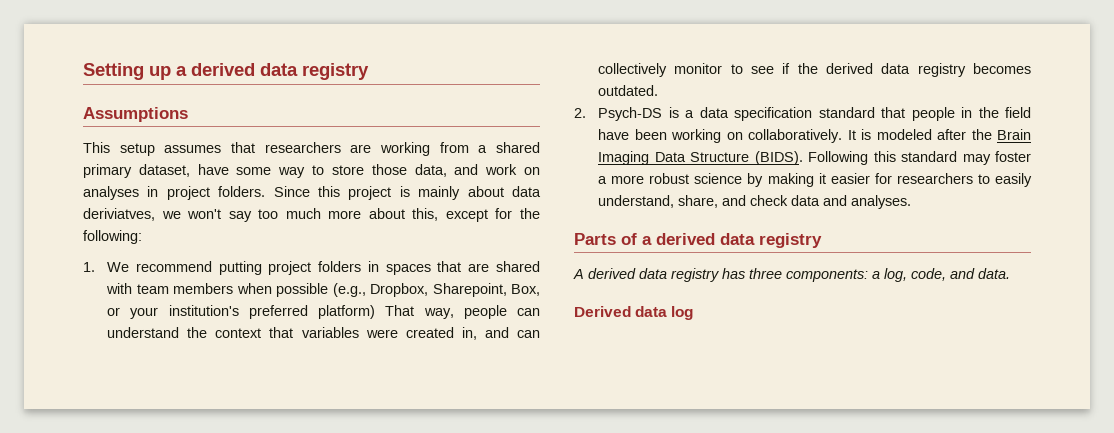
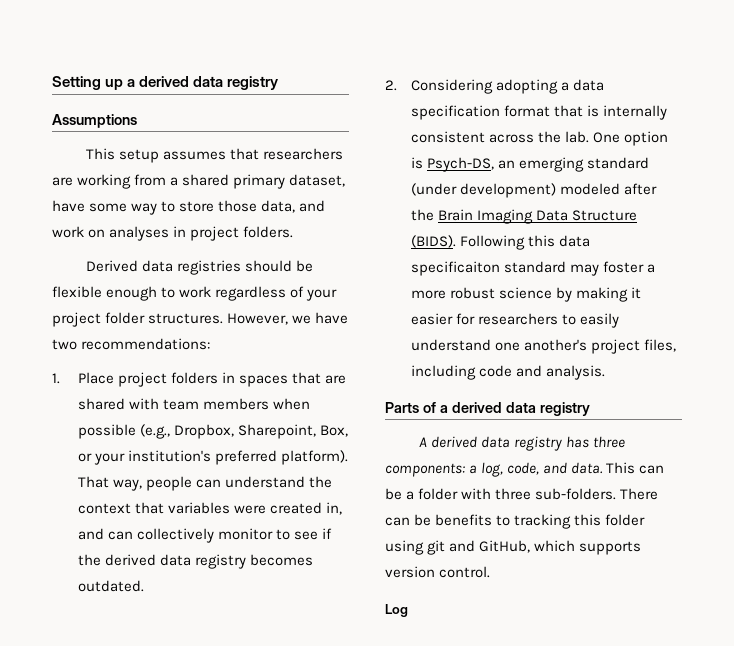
- This setup assumes that researchers are working from a shared primary dataset, have some way to store those data, and work on analyses in project folders. Since this project is mainly about data deriviatves, we won't say too much more about this, except for the following:
- 1. We recommend putting project folders in spaces that are shared with team members when possible (e.g., Dropbox, Sharepoint, Box, or your institution's preferred platform) That way, people can understand the context that variables were created in, and can collectively monitor to see if the derived data registry becomes outdated.
+ This setup assumes that researchers are working from a shared primary dataset, have some way to store those data, and work on analyses in project folders.
+ Derived data registries should be flexible enough to work regardless of your project folder structures. However, we have two recommendations:
+ 1. Place project folders in spaces that are shared with team members when possible (e.g., Dropbox, Sharepoint, Box, or your institution's preferred platform). That way, people can understand the context that variables were created in, and can collectively monitor to see if the derived data registry becomes outdated.
- 2. Psych-DS is a data specification standard that people in the field have been working on collaboratively. It is modeled after the Brain Imaging Data Structure (BIDS).
+ 2. Considering adopting a data specification format that is internally consistent across the lab. One option is Psych-DS, an emerging standard (under development) modeled after the Brain Imaging Data Structure (BIDS).
- Following this standard may foster a more robust science by making it easier for researchers to easily understand, share, and check data and analyses.
+ Following this data specificaiton standard may foster a more robust science by making it easier for researchers to easily understand one another's project files, including code and analysis.
- A derived data registry has three components: a log, code, and data.
- Derived data log
+ A derived data registry has three components: a log, code, and data. This can be a folder with three sub-folders. There can be benefits to tracking this folder using git and GitHub, which supports version control.
+ Log

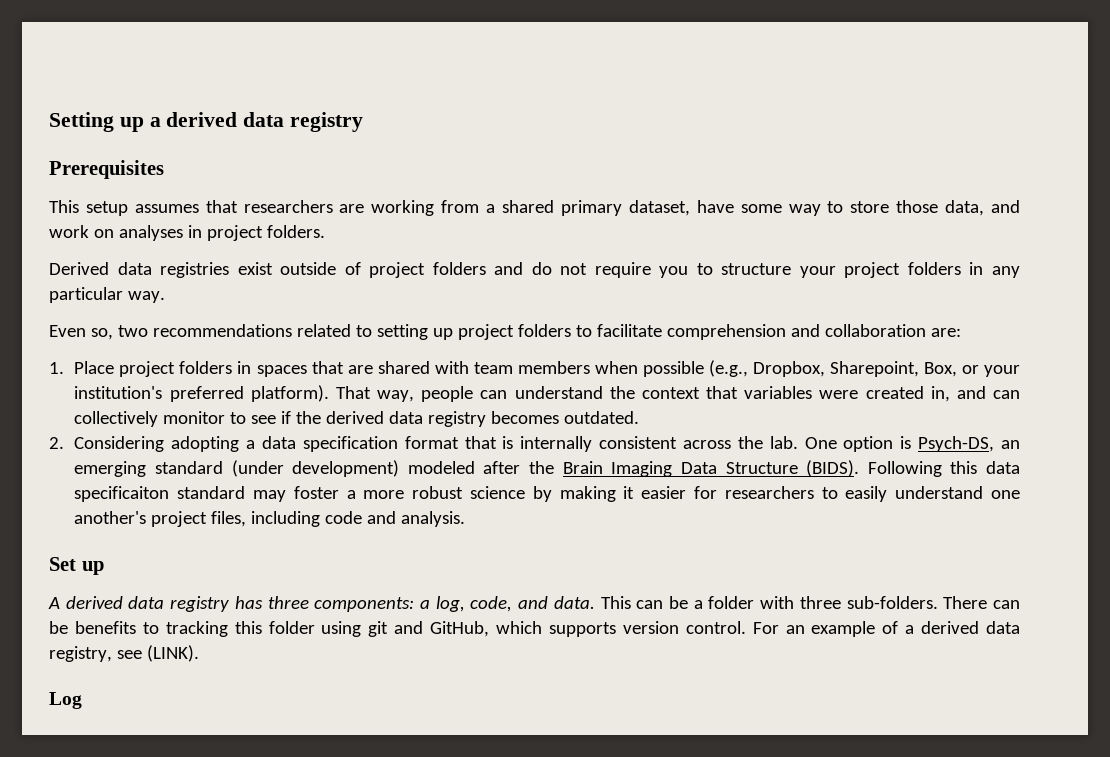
- Assumptions
+ Prerequisites
- Derived data registries should be flexible enough to work regardless of your project folder structures. However, we have two recommendations:
+ Derived data registries exist outside of project folders and do not require you to structure your project folders in any particular way.
+ Even so, two recommendations related to setting up project folders to facilitate comprehension and collaboration are:
- Parts of a derived data registry
+ Set up
+ For an example of a derived data registry, see (LINK).

